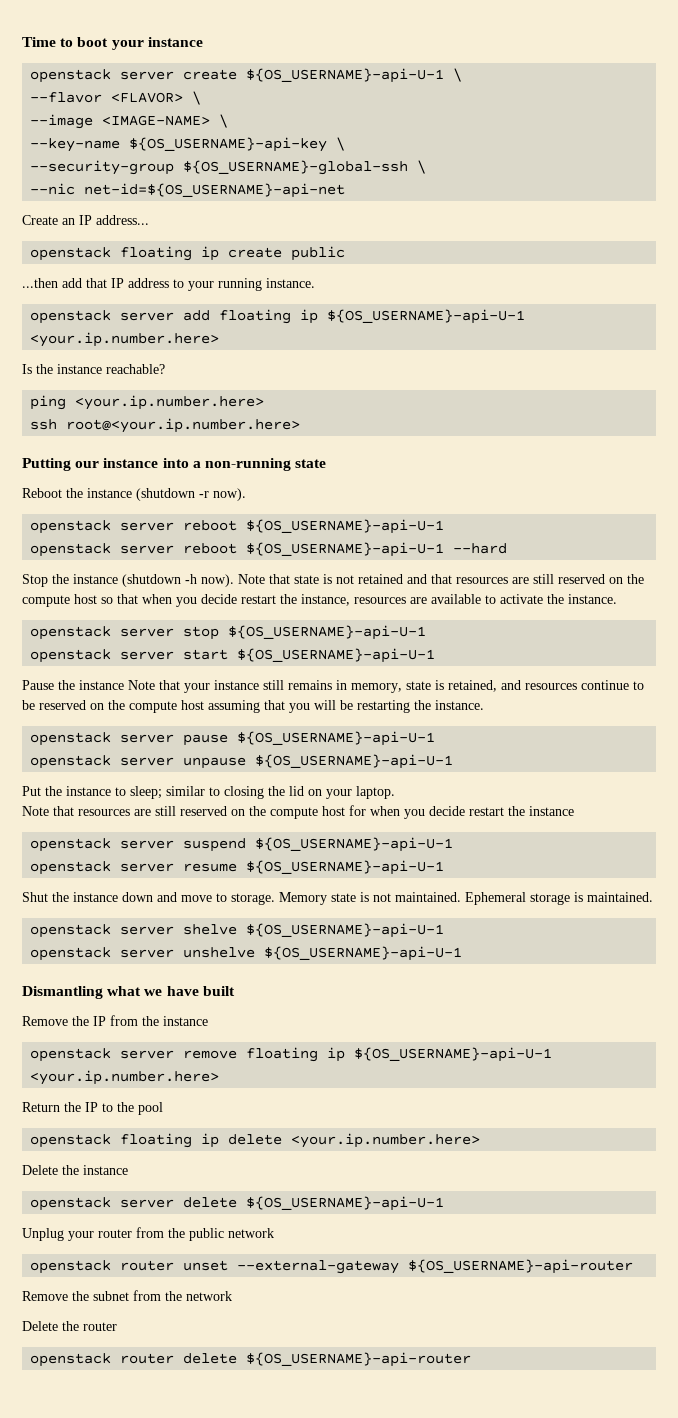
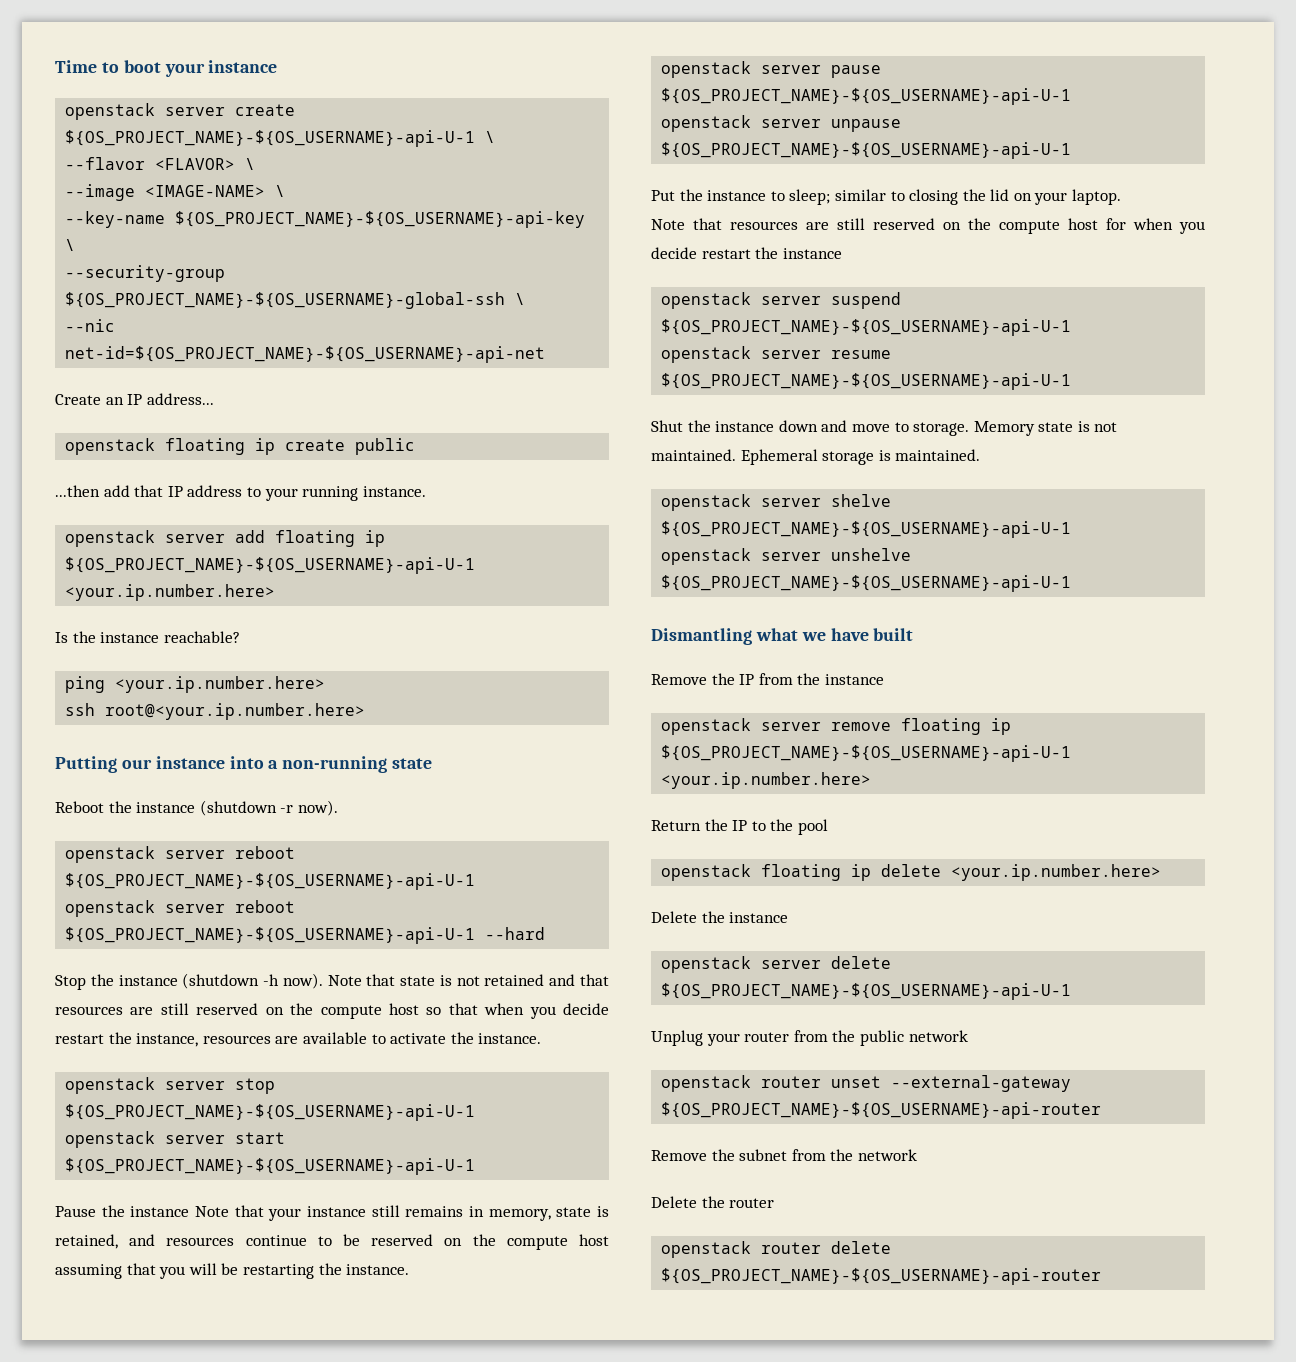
- openstack server create ${OS_USERNAME}-api-U-1 \
+ openstack server create ${OS_PROJECT_NAME}-${OS_USERNAME}-api-U-1 \
- --key-name ${OS_USERNAME}-api-key \
+ --key-name ${OS_PROJECT_NAME}-${OS_USERNAME}-api-key \
- --security-group ${OS_USERNAME}-global-ssh \
+ --security-group ${OS_PROJECT_NAME}-${OS_USERNAME}-global-ssh \
- --nic net-id=${OS_USERNAME}-api-net
+ --nic net-id=${OS_PROJECT_NAME}-${OS_USERNAME}-api-net
- openstack server add floating ip ${OS_USERNAME}-api-U-1 <your.ip.number.here>
+ openstack server add floating ip ${OS_PROJECT_NAME}-${OS_USERNAME}-api-U-1 <your.ip.number.here>
  Reboot the instance (shutdown -r now).
- openstack server reboot ${OS_USERNAME}-api-U-1
- openstack server reboot ${OS_USERNAME}-api-U-1 --hard
+ openstack server reboot ${OS_PROJECT_NAME}-${OS_USERNAME}-api-U-1
+ openstack server reboot ${OS_PROJECT_NAME}-${OS_USERNAME}-api-U-1 --hard
- openstack server stop ${OS_USERNAME}-api-U-1
+ openstack server stop ${OS_PROJECT_NAME}-${OS_USERNAME}-api-U-1
- openstack server start ${OS_USERNAME}-api-U-1
+ openstack server start ${OS_PROJECT_NAME}-${OS_USERNAME}-api-U-1
- openstack server pause ${OS_USERNAME}-api-U-1
+ openstack server pause ${OS_PROJECT_NAME}-${OS_USERNAME}-api-U-1
- openstack server unpause ${OS_USERNAME}-api-U-1
+ openstack server unpause ${OS_PROJECT_NAME}-${OS_USERNAME}-api-U-1
- openstack server suspend ${OS_USERNAME}-api-U-1
+ openstack server suspend ${OS_PROJECT_NAME}-${OS_USERNAME}-api-U-1
- openstack server resume ${OS_USERNAME}-api-U-1
+ openstack server resume ${OS_PROJECT_NAME}-${OS_USERNAME}-api-U-1
- openstack server shelve ${OS_USERNAME}-api-U-1
+ openstack server shelve ${OS_PROJECT_NAME}-${OS_USERNAME}-api-U-1
- openstack server unshelve ${OS_USERNAME}-api-U-1
+ openstack server unshelve ${OS_PROJECT_NAME}-${OS_USERNAME}-api-U-1
- openstack server remove floating ip ${OS_USERNAME}-api-U-1 <your.ip.number.here>
+ openstack server remove floating ip ${OS_PROJECT_NAME}-${OS_USERNAME}-api-U-1 <your.ip.number.here>
- openstack server delete ${OS_USERNAME}-api-U-1
+ openstack server delete ${OS_PROJECT_NAME}-${OS_USERNAME}-api-U-1
- openstack router unset --external-gateway ${OS_USERNAME}-api-router
+ openstack router unset --external-gateway ${OS_PROJECT_NAME}-${OS_USERNAME}-api-router
- openstack router delete ${OS_USERNAME}-api-router
+ openstack router delete ${OS_PROJECT_NAME}-${OS_USERNAME}-api-router

